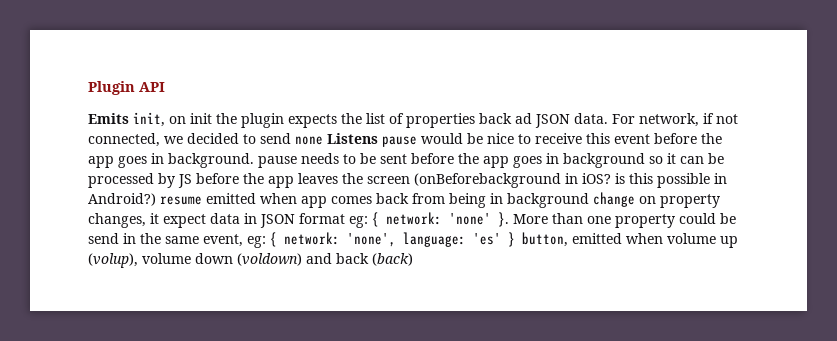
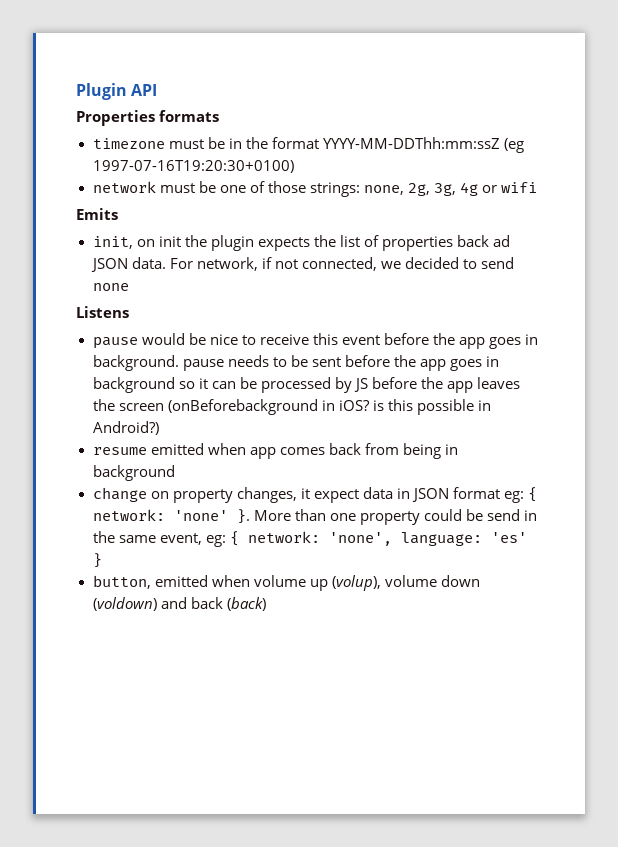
+ Properties formats
+ timezone must be in the format YYYY-MM-DDThh:mm:ssZ (eg 1997-07-16T19:20:30+0100)
+ network must be one of those strings: none, 2g, 3g, 4g or wifi
- Emits init, on init the plugin expects the list of properties back ad JSON data.
+ Emits
+ init, on init the plugin expects the list of properties back ad JSON data.
- For network, if not connected, we decided to send none Listens pause would be nice to receive this event before the app goes in background. pause needs to be sent before the app goes in background so it can be processed by JS before the app leaves the screen (onBeforebackground in iOS? is this possible in Android?) resume emitted when app comes back from being in background change on property changes, it expect data in JSON format eg:
+ For network, if not connected, we decided to send none
+ Listens
+ pause would be nice to receive this event before the app goes in background. pause needs to be sent before the app goes in background so it can be processed by JS before the app leaves the screen (onBeforebackground in iOS? is this possible in Android?)
+ resume emitted when app comes back from being in background
+ change on property changes, it expect data in JSON format eg:
- More than one property could be send in the same event, eg: { network: 'none', language: 'es' } button, emitted when volume up (volup), volume down (voldown) and back (back)
+ More than one property could be send in the same event, eg: { network: 'none', language: 'es' }
+ button, emitted when volume up (volup), volume down (voldown) and back (back)

